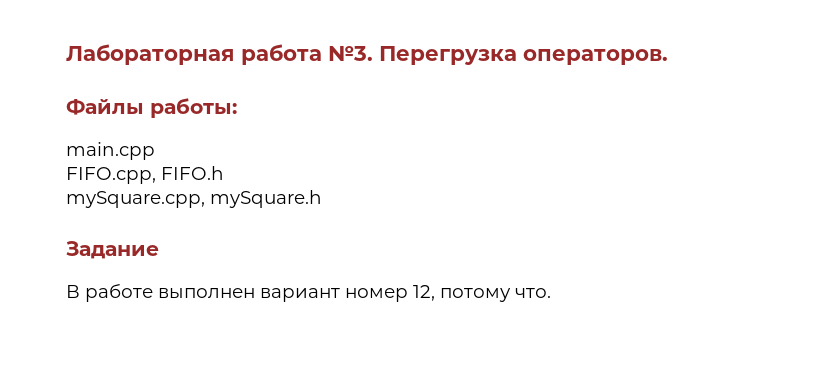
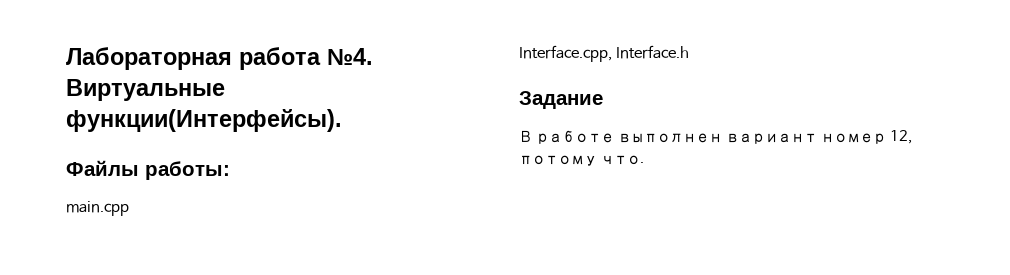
- Лабораторная работа №3. Перегрузка операторов.
+ Лабораторная работа №4. Виртуальные функции(Интерфейсы).
- FIFO.cpp, FIFO.h
- mySquare.cpp, mySquare.h
+ Interface.cpp, Interface.h

